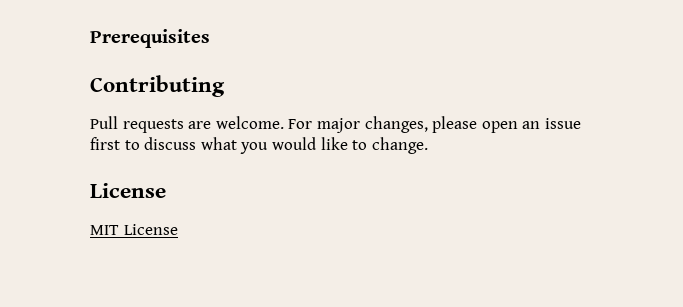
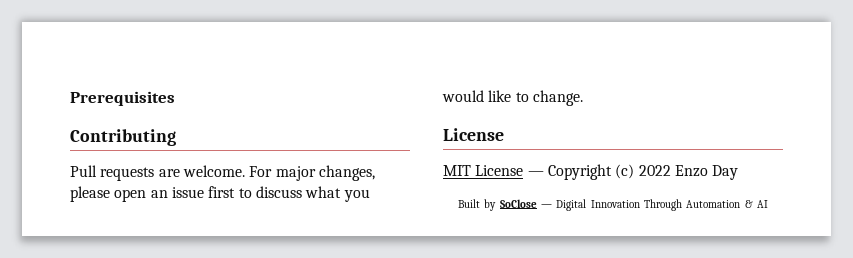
- MIT License
+ MIT License — Copyright (c) 2022 Enzo Day
+ Built by SoClose — Digital Innovation Through Automation & AI

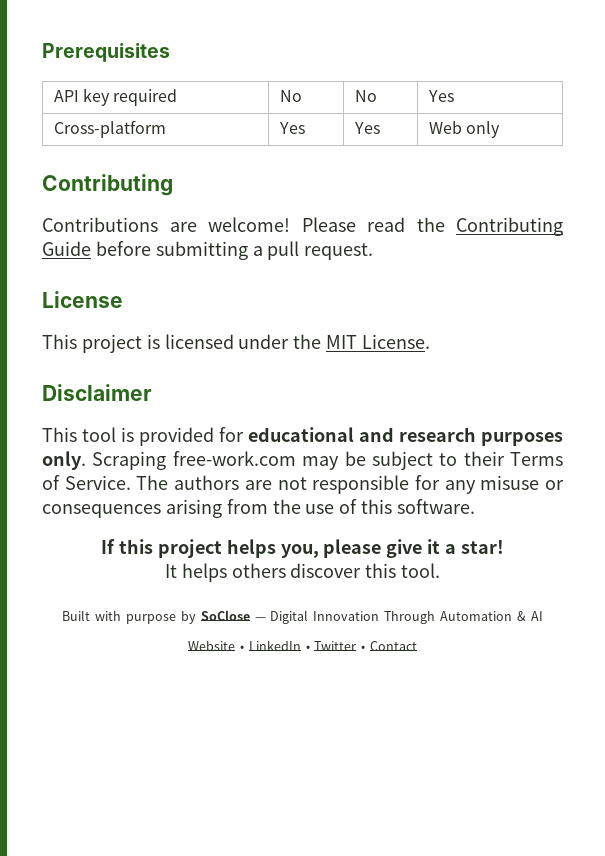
+ API key required | No | No | Yes
+ Cross-platform | Yes | Yes | Web only
  Contributing
- Pull requests are welcome. For major changes, please open an issue first to discuss what you would like to change.
+ Contributions are welcome! Please read the Contributing Guide before submitting a pull request.
  License
- MIT License — Copyright (c) 2022 Enzo Day
+ This project is licensed under the MIT License.
+ Disclaimer
+ This tool is provided for educational and research purposes only. Scraping free-work.com may be subject to their Terms of Service. The authors are not responsible for any misuse or consequences arising from the use of this software.
+ If this project helps you, please give it a star!
+ It helps others discover this tool.
- Built by SoClose — Digital Innovation Through Automation & AI
+ Built with purpose by SoClose — Digital Innovation Through Automation & AI
+ Website • LinkedIn • Twitter • Contact

